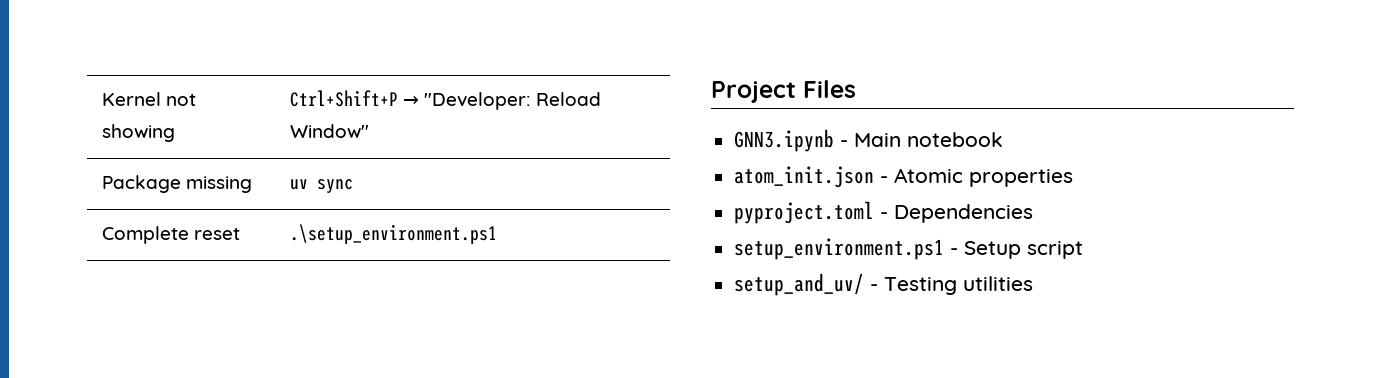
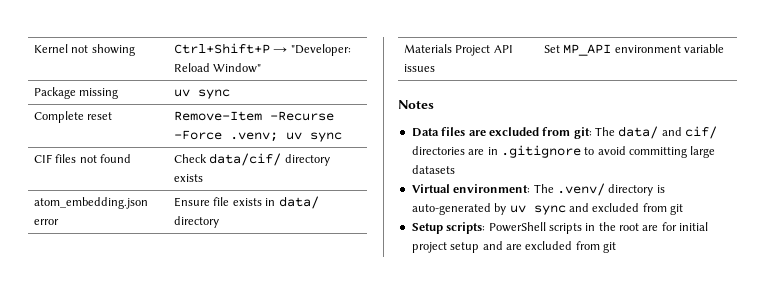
- Complete reset | .\setup_environment.ps1
- Project Files
- GNN3.ipynb - Main notebook
- atom_init.json - Atomic properties
- pyproject.toml - Dependencies
- setup_environment.ps1 - Setup script
- setup_and_uv/ - Testing utilities
+ Complete reset | Remove-Item -Recurse -Force .venv; uv sync
+ CIF files not found | Check data/cif/ directory exists
+ atom_embedding.json error | Ensure file exists in data/ directory
+ Materials Project API issues | Set MP_API environment variable
+ Notes
+ Data files are excluded from git: The data/ and cif/ directories are in .gitignore to avoid committing large datasets
+ Virtual environment: The .venv/ directory is auto-generated by uv sync and excluded from git
+ Setup scripts: PowerShell scripts in the root are for initial project setup and are excluded from git

